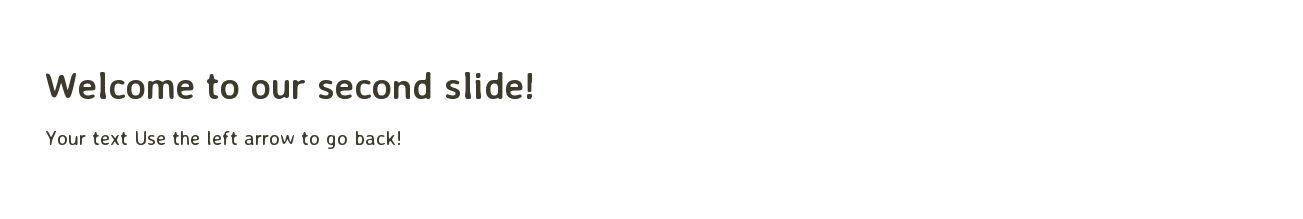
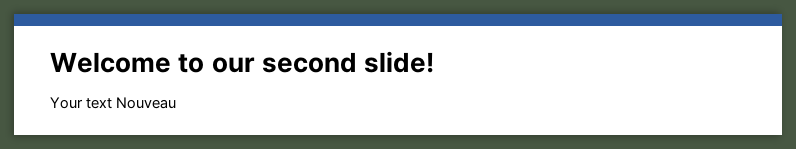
- Your text Use the left arrow to go back!
+ Your text Nouveau

